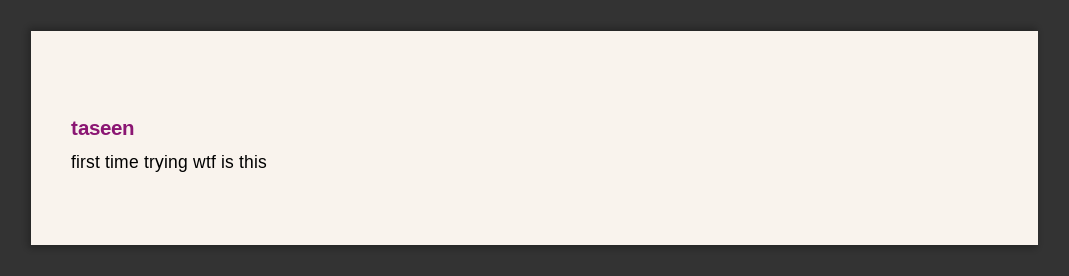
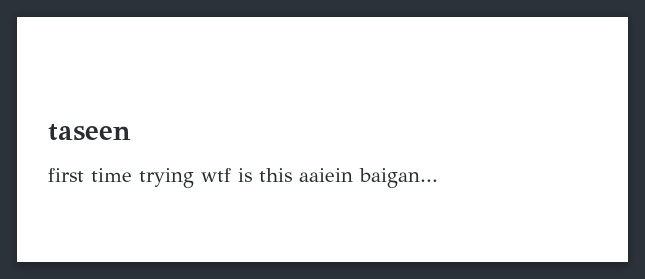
- first time trying wtf is this
+ first time trying wtf is this aaiein baigan...

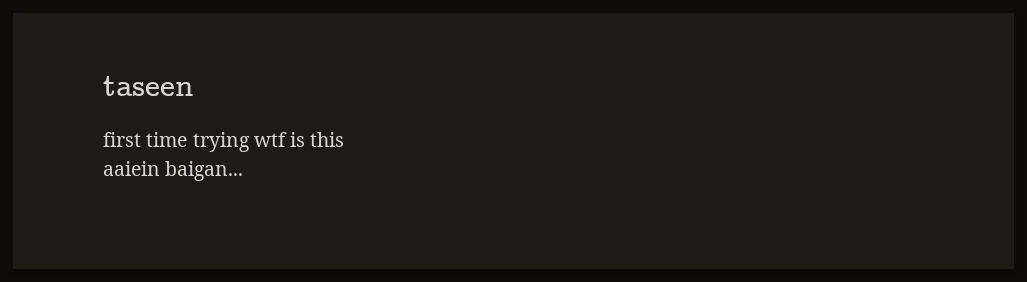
- first time trying wtf is this aaiein baigan...
+ first time trying wtf is this
+ aaiein baigan...

